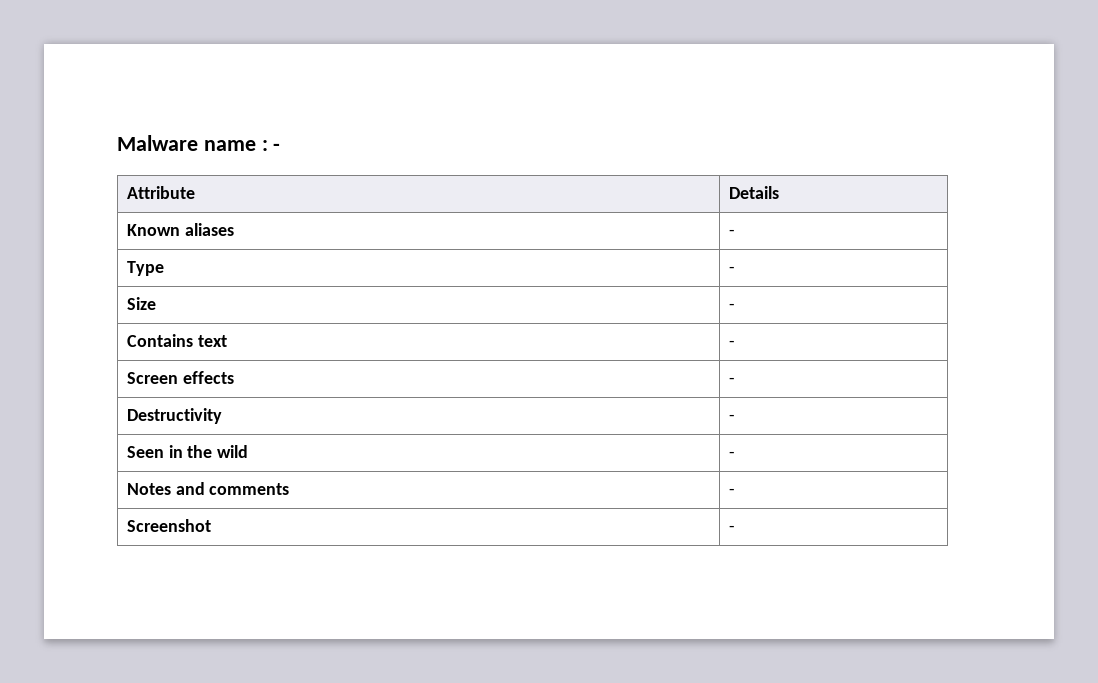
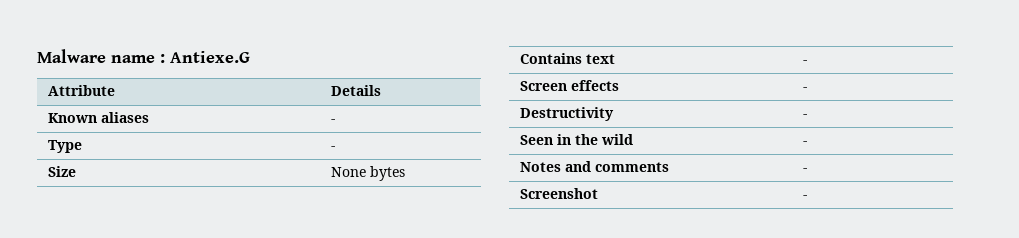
- Malware name : -
+ Malware name : Antiexe.G
- Size | -
+ Size | None bytes

